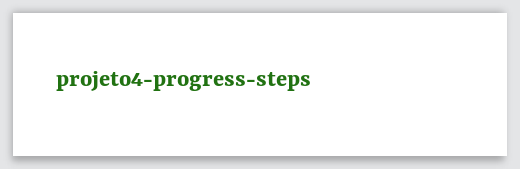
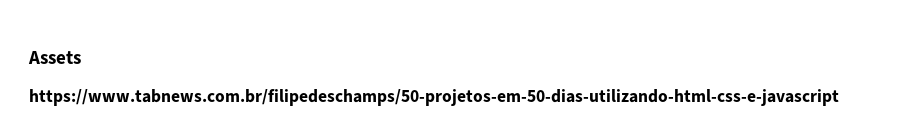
- projeto4-progress-steps
+ Assets
+ https://www.tabnews.com.br/filipedeschamps/50-projetos-em-50-dias-utilizando-html-css-e-javascript

